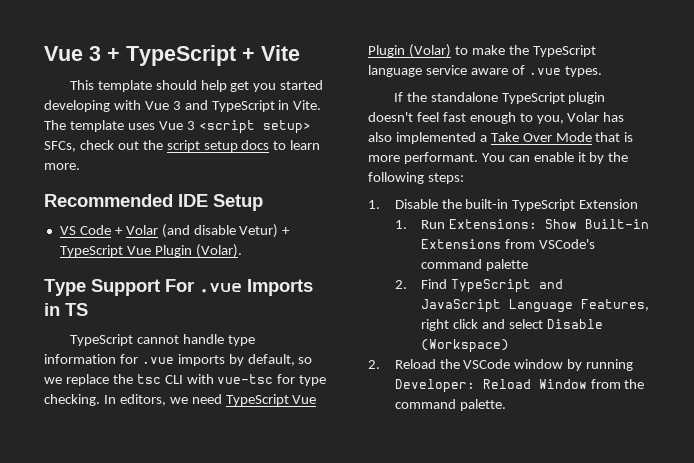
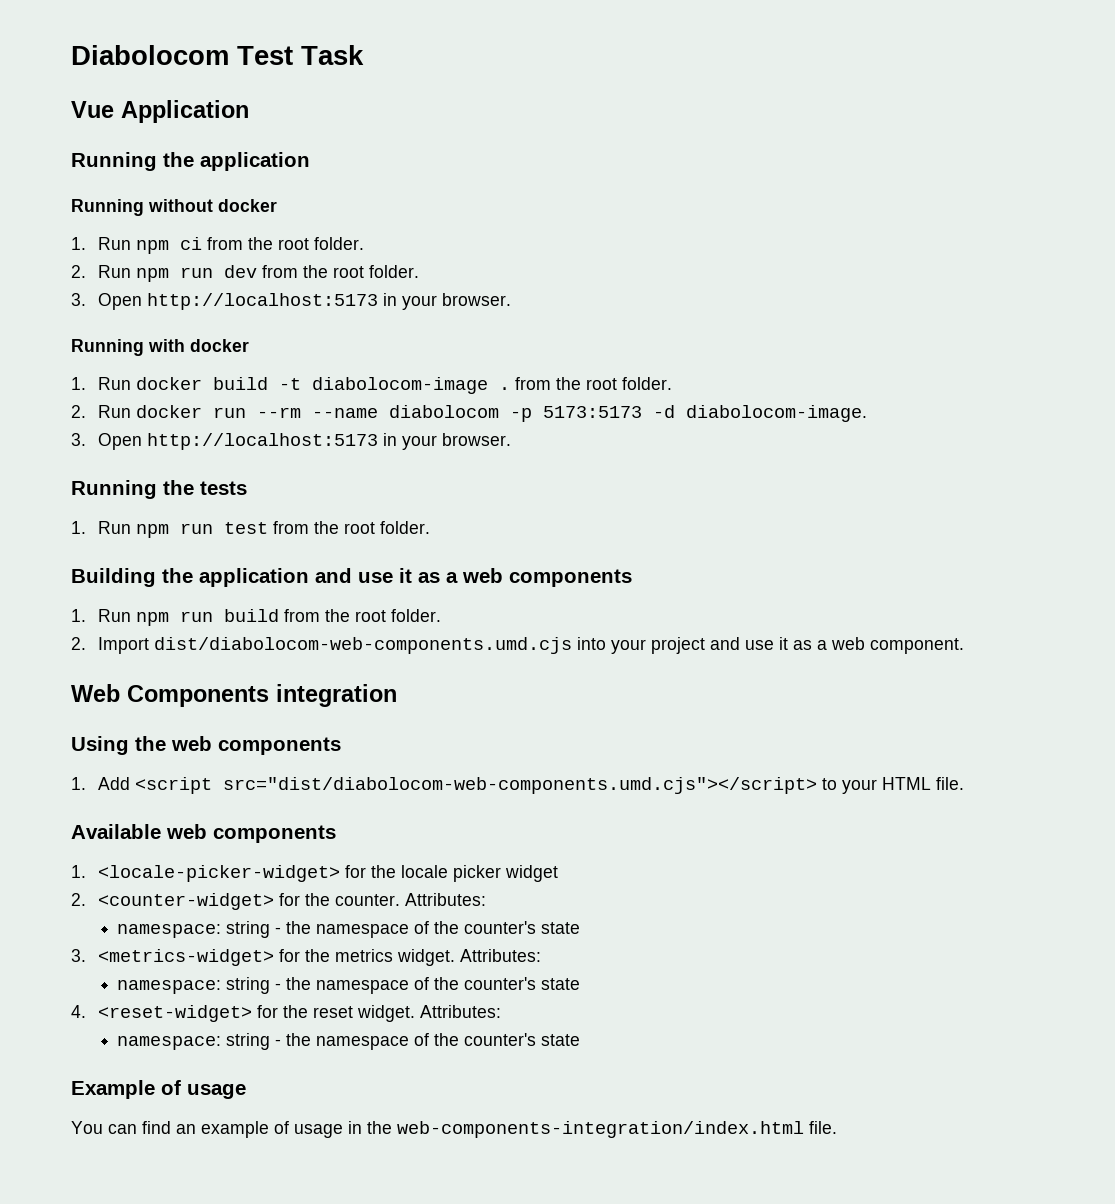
- Vue 3 + TypeScript + Vite
- This template should help get you started developing with Vue 3 and TypeScript in Vite. The template uses Vue 3 <script setup> SFCs, check out the script setup docs to learn more.
- Recommended IDE Setup
- VS Code + Volar (and disable Vetur) + TypeScript Vue Plugin (Volar).
- Type Support For .vue Imports in TS
- TypeScript cannot handle type information for .vue imports by default, so we replace the tsc CLI with vue-tsc for type checking. In editors, we need TypeScript Vue Plugin (Volar) to make the TypeScript language service aware of .vue types.
- If the standalone TypeScript plugin doesn't feel fast enough to you, Volar has also implemented a Take Over Mode that is more performant. You can enable it by the following steps:
- 1. Disable the built-in TypeScript Extension
- 1. Run Extensions: Show Built-in Extensions from VSCode's command palette
- 2. Find TypeScript and JavaScript Language Features, right click and select Disable (Workspace)
- 2. Reload the VSCode window by running Developer: Reload Window from the command palette.
+ Diabolocom Test Task
+ Vue Application
+ Running the application
+ Running without docker
+ 1. Run npm ci from the root folder.
+ 2. Run npm run dev from the root folder.
+ 3. Open http://localhost:5173 in your browser.
+ Running with docker
+ 1. Run docker build -t diabolocom-image . from the root folder.
+ 2. Run docker run --rm --name diabolocom -p 5173:5173 -d diabolocom-image.
+ 3. Open http://localhost:5173 in your browser.
+ Running the tests
+ 1. Run npm run test from the root folder.
+ Building the application and use it as a web components
+ 1. Run npm run build from the root folder.
+ 2. Import dist/diabolocom-web-components.umd.cjs into your project and use it as a web component.
+ Web Components integration
+ Using the web components
+ 1. Add <script src="dist/diabolocom-web-components.umd.cjs"></script> to your HTML file.
+ Available web components
+ 1. <locale-picker-widget> for the locale picker widget
+ 2. <counter-widget> for the counter. Attributes:
+ namespace: string - the namespace of the counter's state
+ 3. <metrics-widget> for the metrics widget. Attributes:
+ namespace: string - the namespace of the counter's state
+ 4. <reset-widget> for the reset widget. Attributes:
+ namespace: string - the namespace of the counter's state
+ Example of usage
+ You can find an example of usage in the web-components-integration/index.html file.

